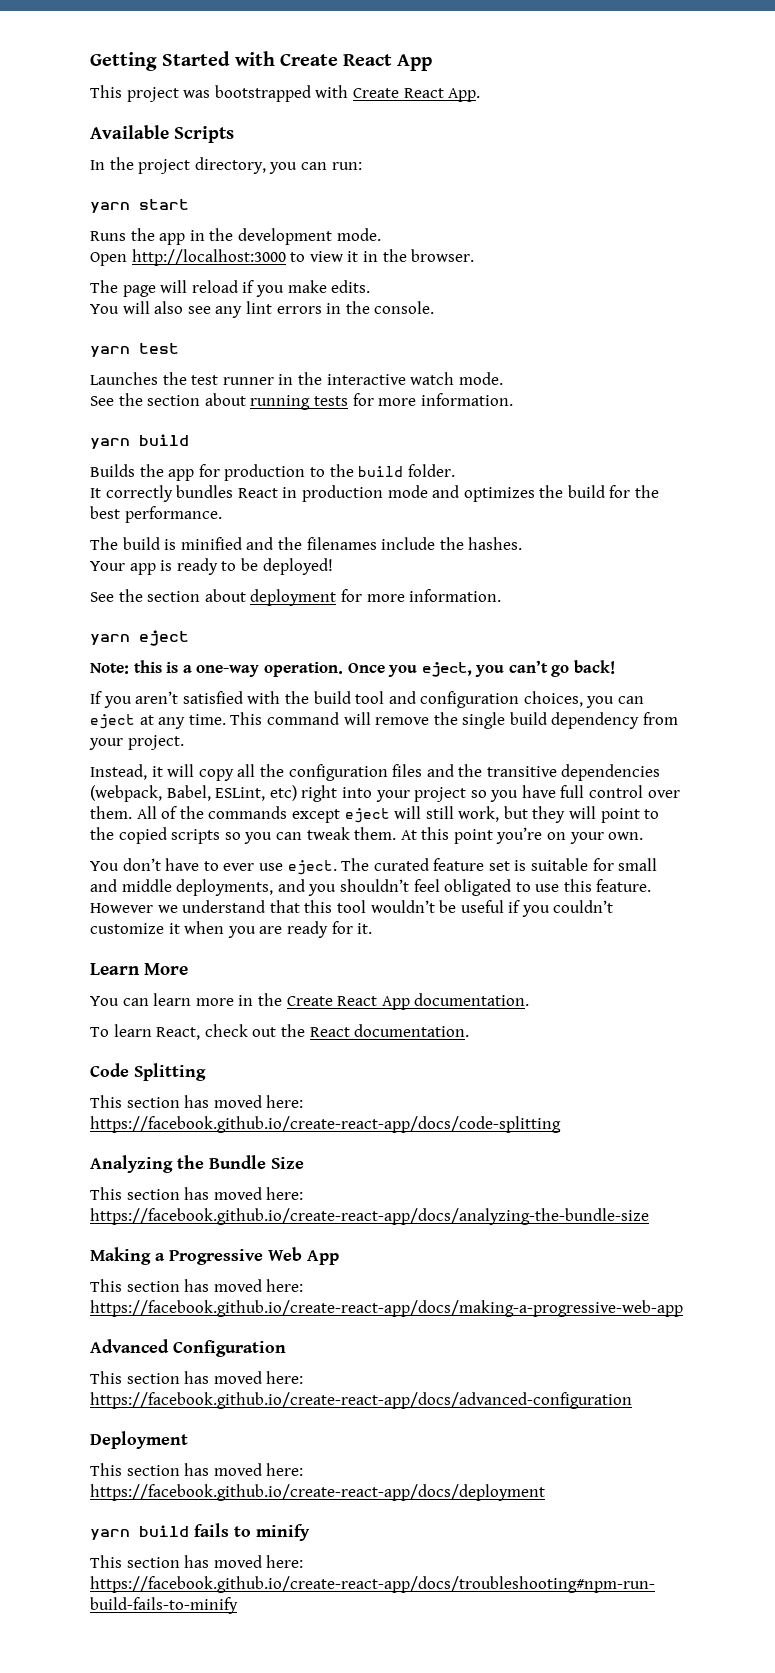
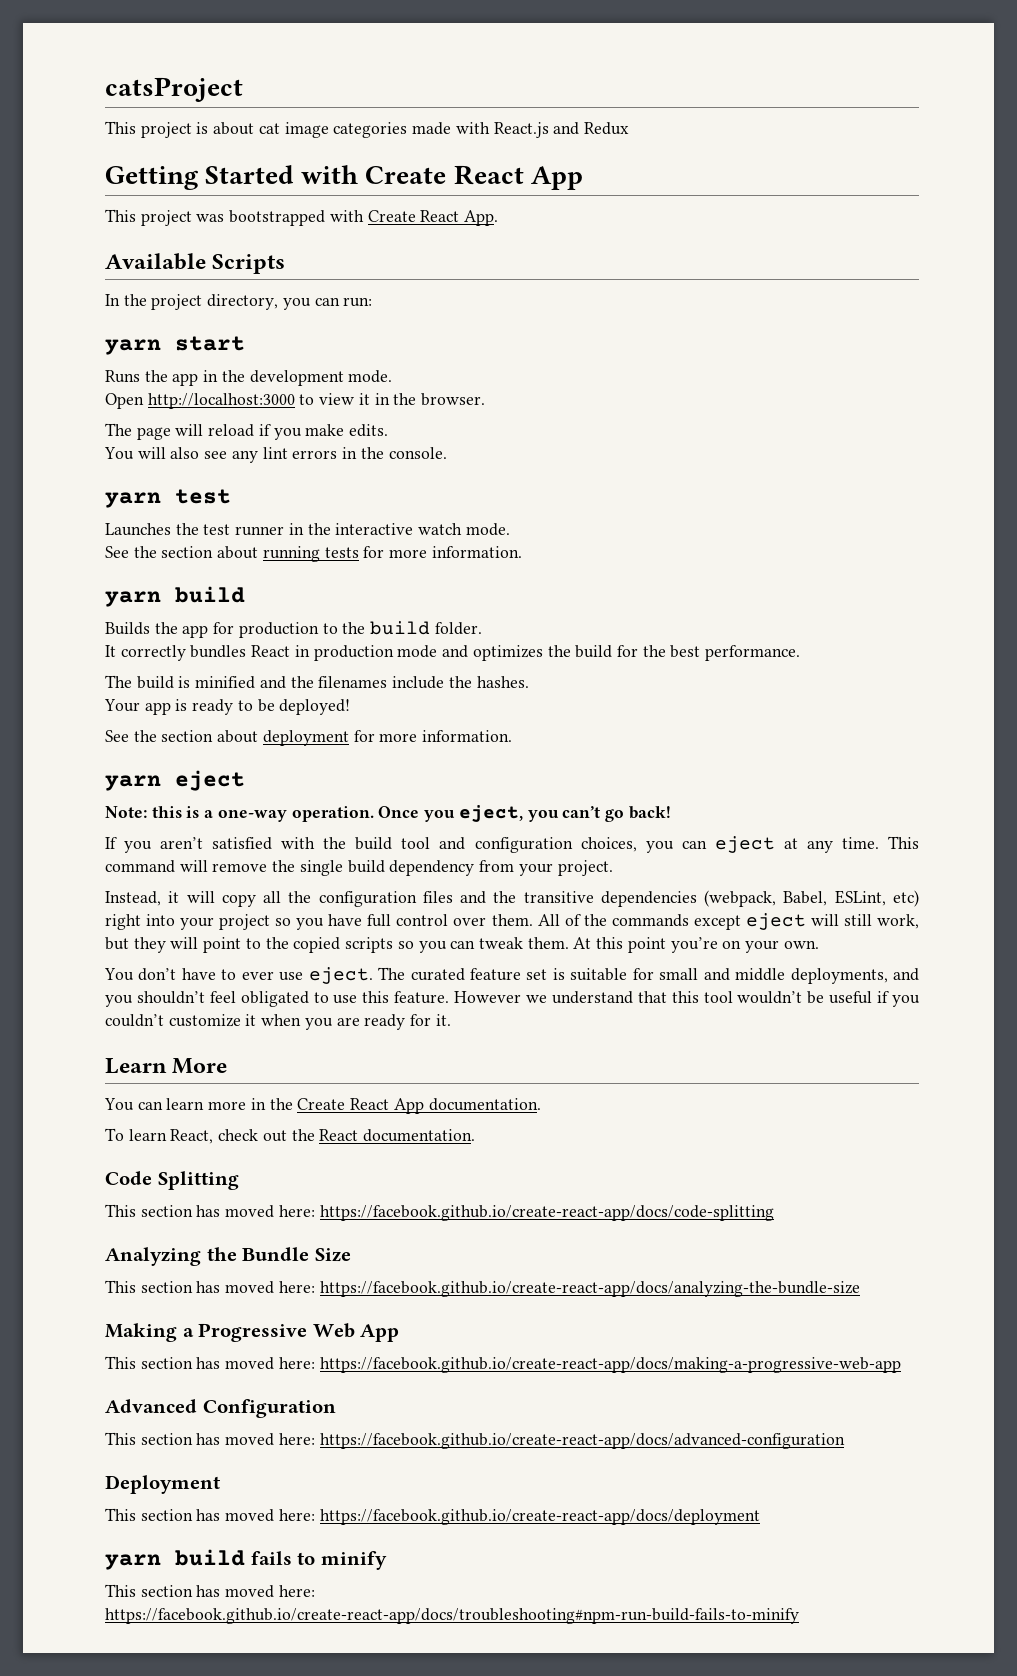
+ catsProject
+ This project is about cat image categories made with React.js and Redux

